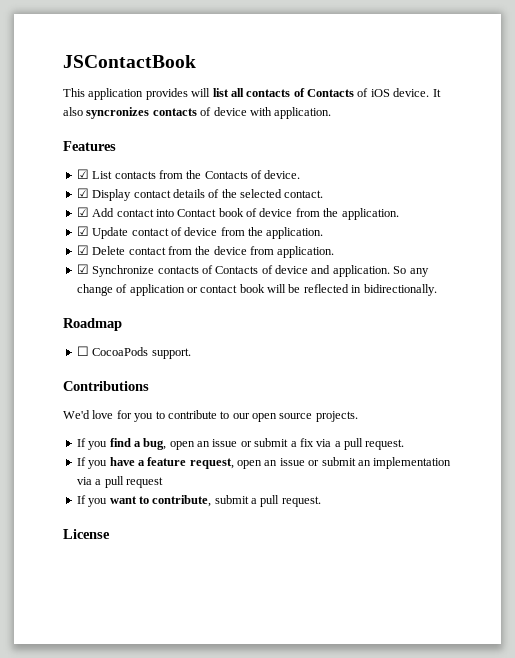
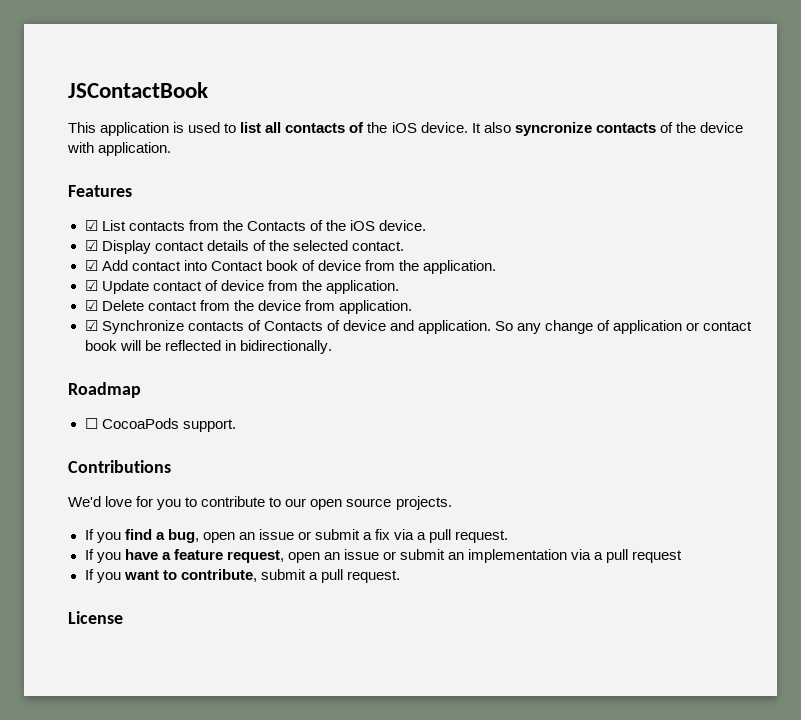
- This application provides will list all contacts of Contacts of iOS device.
+ This application is used to list all contacts of the iOS device.
- It also syncronizes contacts of device with application.
+ It also syncronize contacts of the device with application.
- ☑ List contacts from the Contacts of device.
+ ☑ List contacts from the Contacts of the iOS device.

